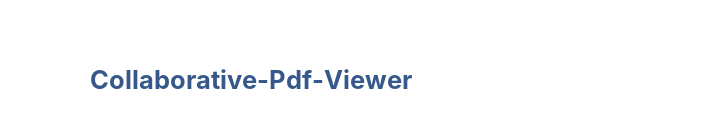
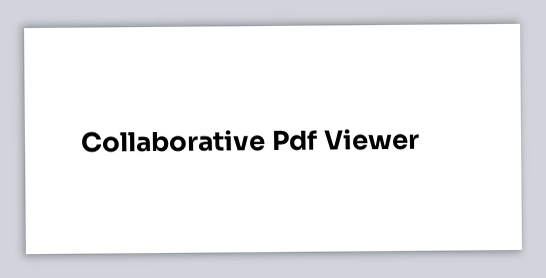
- Collaborative-Pdf-Viewer
+ Collaborative Pdf Viewer

